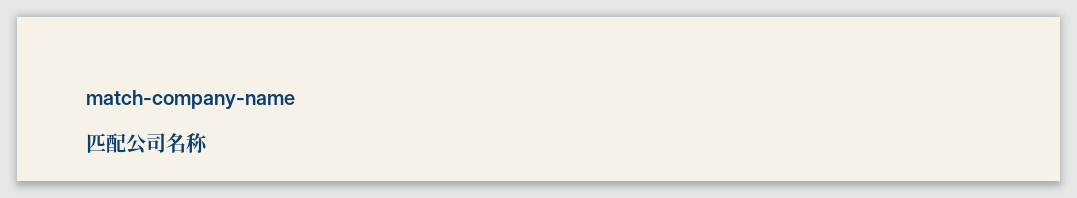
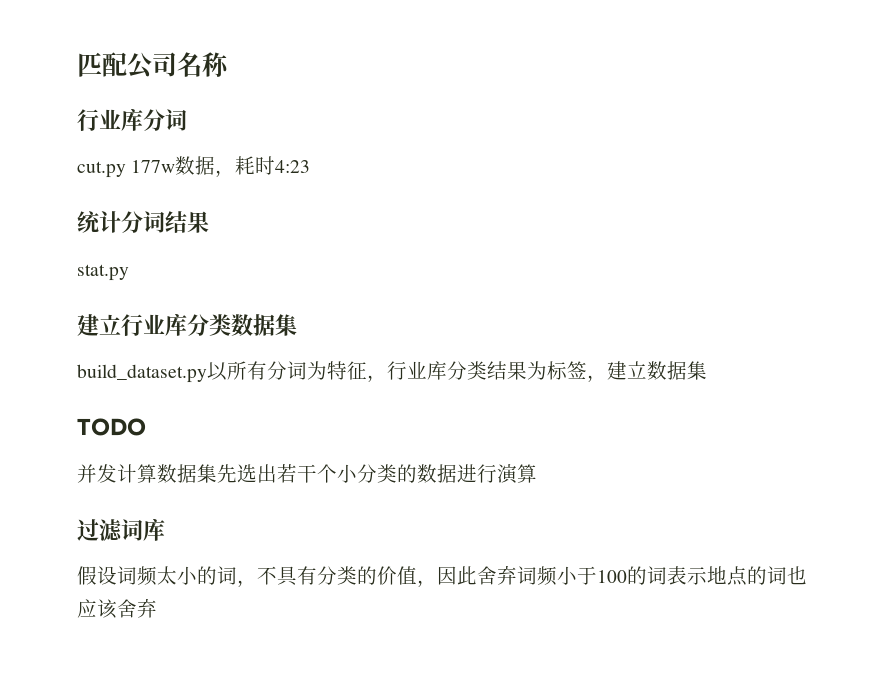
- match-company-name
+ 行业库分词
+ cut.py 177w数据，耗时4:23
+ 统计分词结果
+ stat.py
+ 建立行业库分类数据集
+ build_dataset.py以所有分词为特征，行业库分类结果为标签，建立数据集
+ TODO
+ 并发计算数据集先选出若干个小分类的数据进行演算
+ 过滤词库
+ 假设词频太小的词，不具有分类的价值，因此舍弃词频小于100的词表示地点的词也应该舍弃

